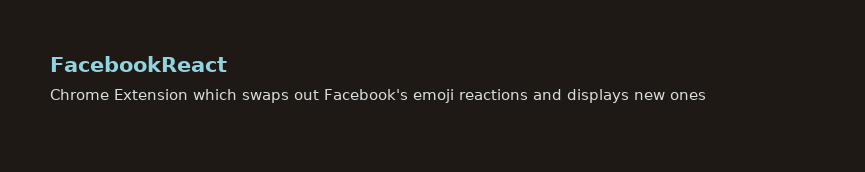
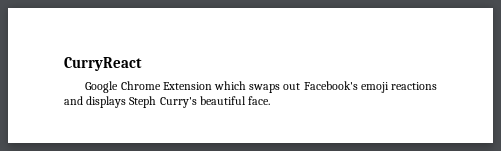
- FacebookReact
- Chrome Extension which swaps out Facebook's emoji reactions and displays new ones
+ CurryReact
+ Google Chrome Extension which swaps out Facebook's emoji reactions and displays Steph Curry's beautiful face.

